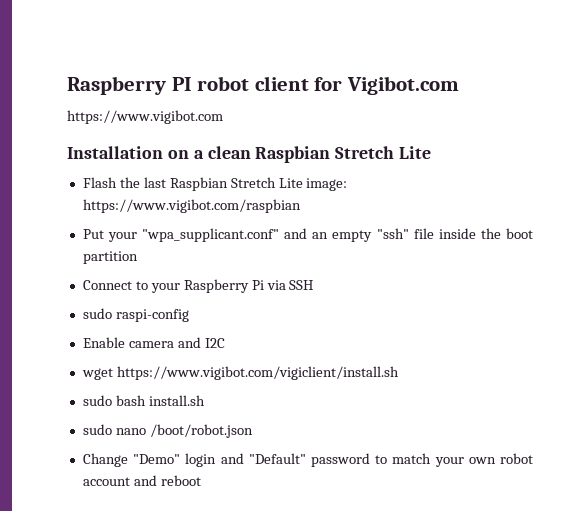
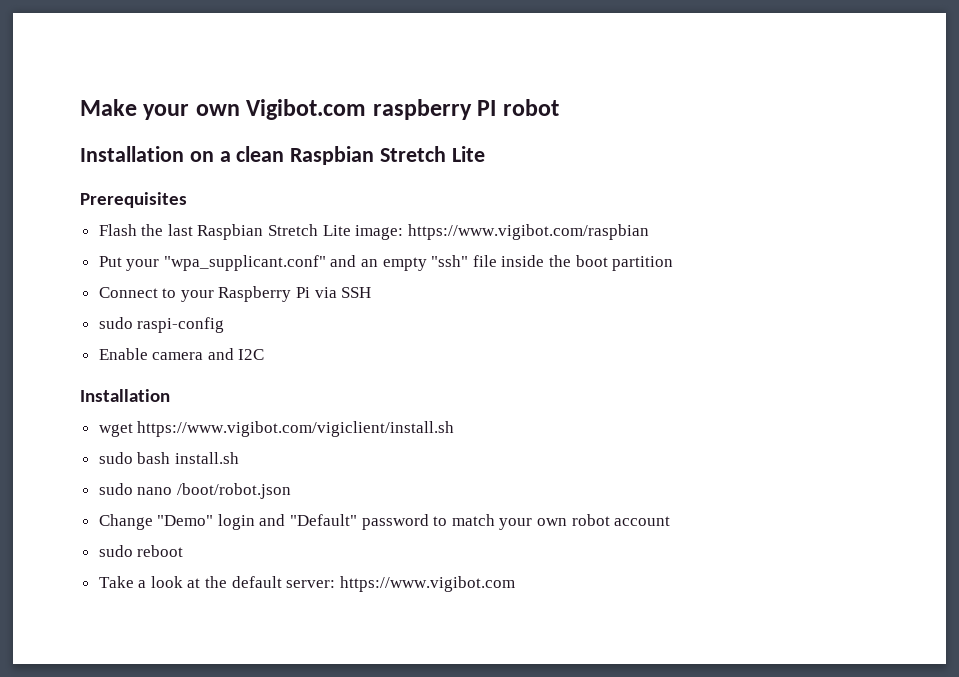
- Raspberry PI robot client for Vigibot.com
- https://www.vigibot.com
+ Make your own Vigibot.com raspberry PI robot
+ Prerequisites
  Enable camera and I2C
+ Installation
- Change "Demo" login and "Default" password to match your own robot account and reboot
+ Change "Demo" login and "Default" password to match your own robot account
+ sudo reboot
+ Take a look at the default server: https://www.vigibot.com

